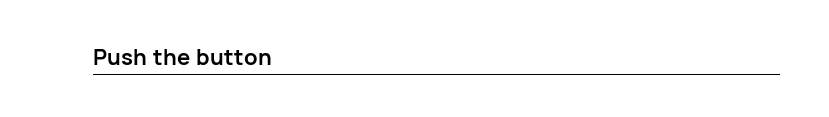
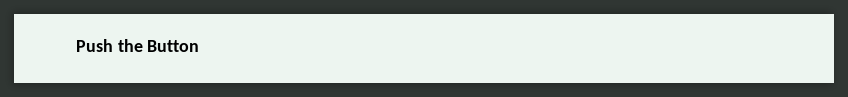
- Push the button
+ Push the Button

